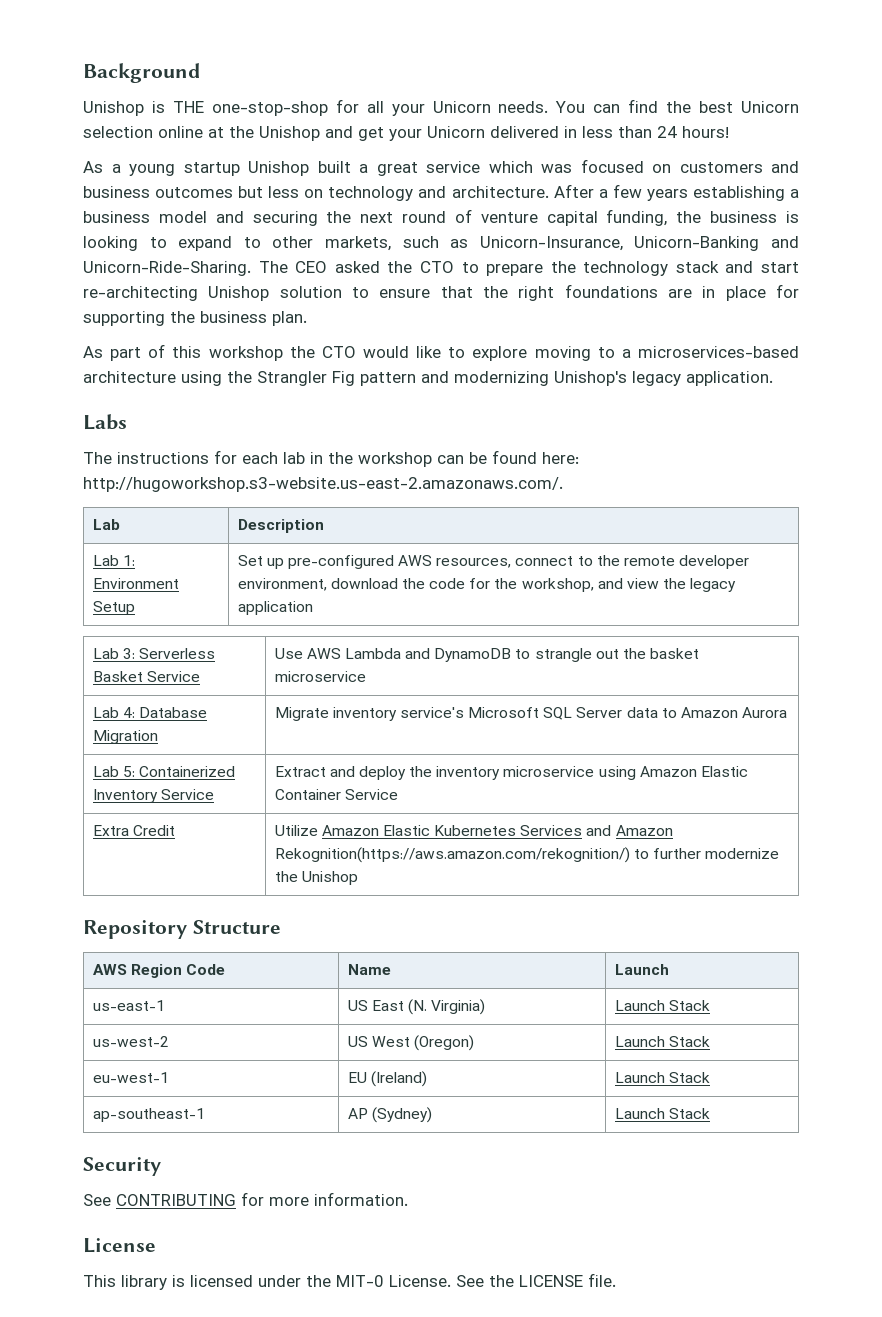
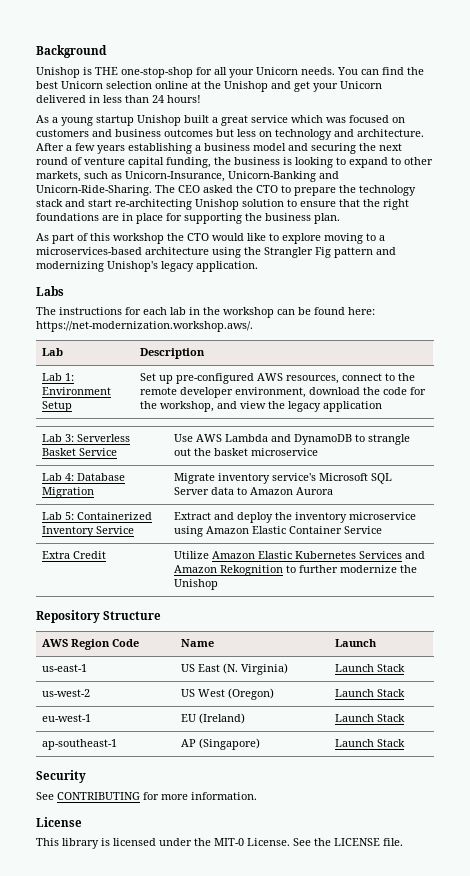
- The instructions for each lab in the workshop can be found here: http://hugoworkshop.s3-website.us-east-2.amazonaws.com/.
+ The instructions for each lab in the workshop can be found here: https://net-modernization.workshop.aws/.
- Extra Credit | Utilize Amazon Elastic Kubernetes Services and Amazon Rekognition(https://aws.amazon.com/rekognition/) to further modernize the Unishop
+ Extra Credit | Utilize Amazon Elastic Kubernetes Services and Amazon Rekognition to further modernize the Unishop
- ap-southeast-1 | AP (Sydney) | Launch Stack
+ ap-southeast-1 | AP (Singapore) | Launch Stack

